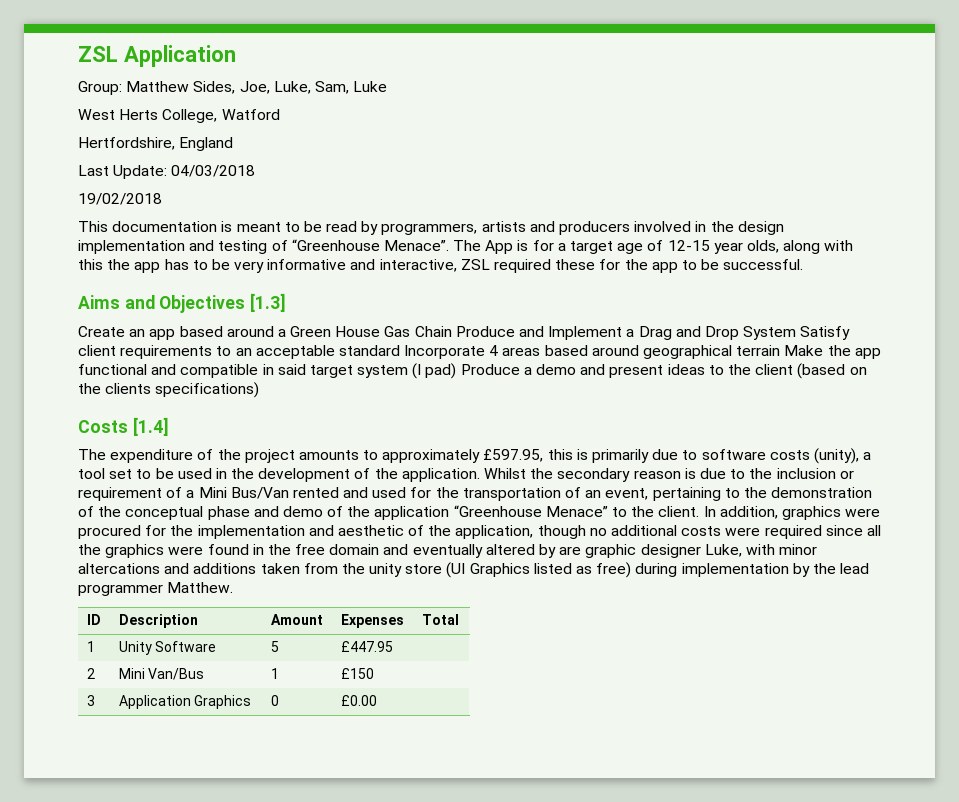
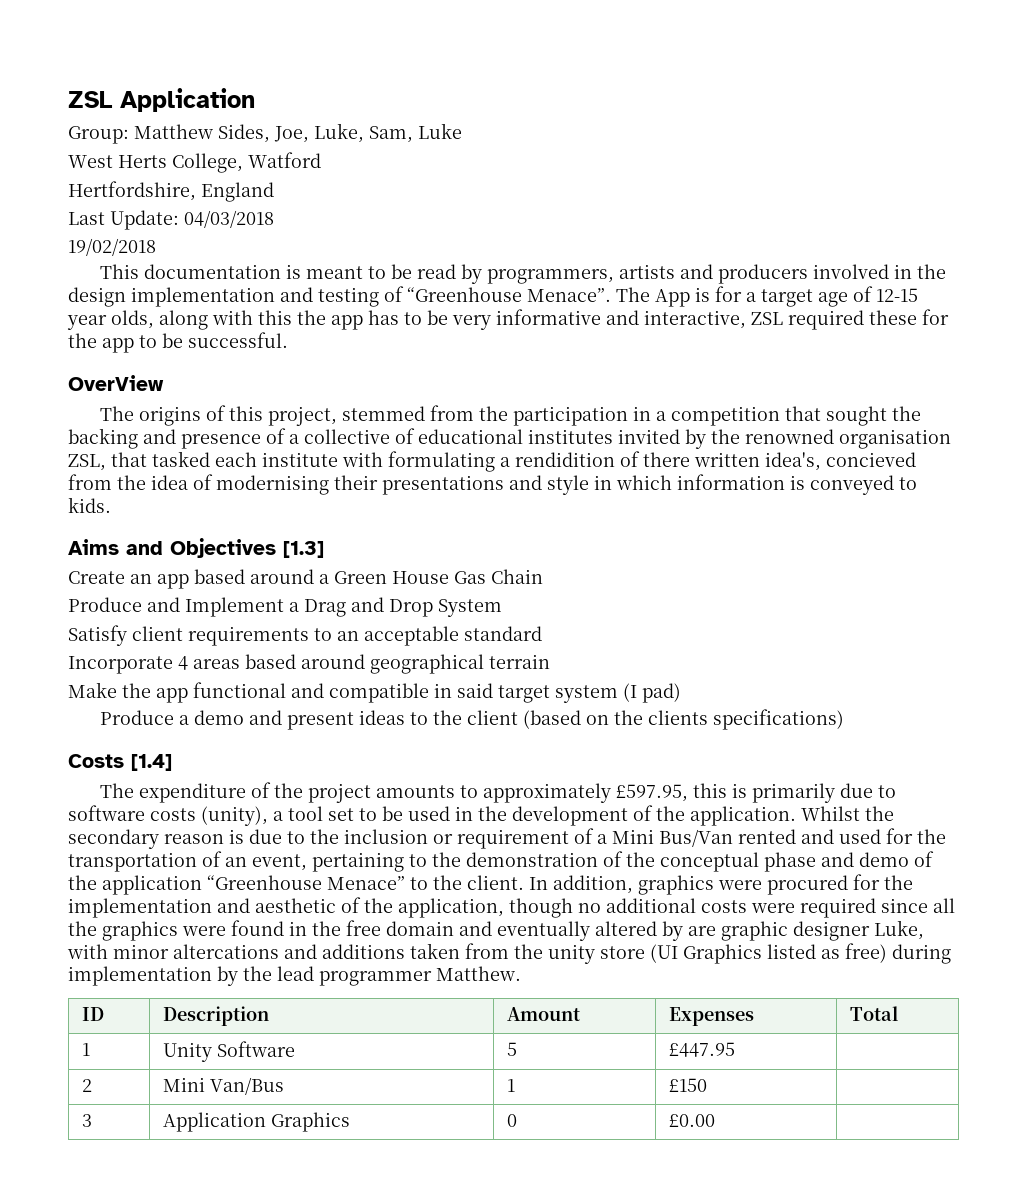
+ OverView
+ The origins of this project, stemmed from the participation in a competition that sought the backing and presence of a collective of educational institutes invited by the renowned organisation ZSL, that tasked each institute with formulating a rendidition of there written idea's, concieved from the idea of modernising their presentations and style in which information is conveyed to kids.
- Create an app based around a Green House Gas Chain Produce and Implement a Drag and Drop System Satisfy client requirements to an acceptable standard Incorporate 4 areas based around geographical terrain Make the app functional and compatible in said target system (I pad) Produce a demo and present ideas to the client (based on the clients specifications)
+ Create an app based around a Green House Gas Chain
+ Produce and Implement a Drag and Drop System
+ Satisfy client requirements to an acceptable standard
+ Incorporate 4 areas based around geographical terrain
+ Make the app functional and compatible in said target system (I pad)
+ Produce a demo and present ideas to the client (based on the clients specifications)

